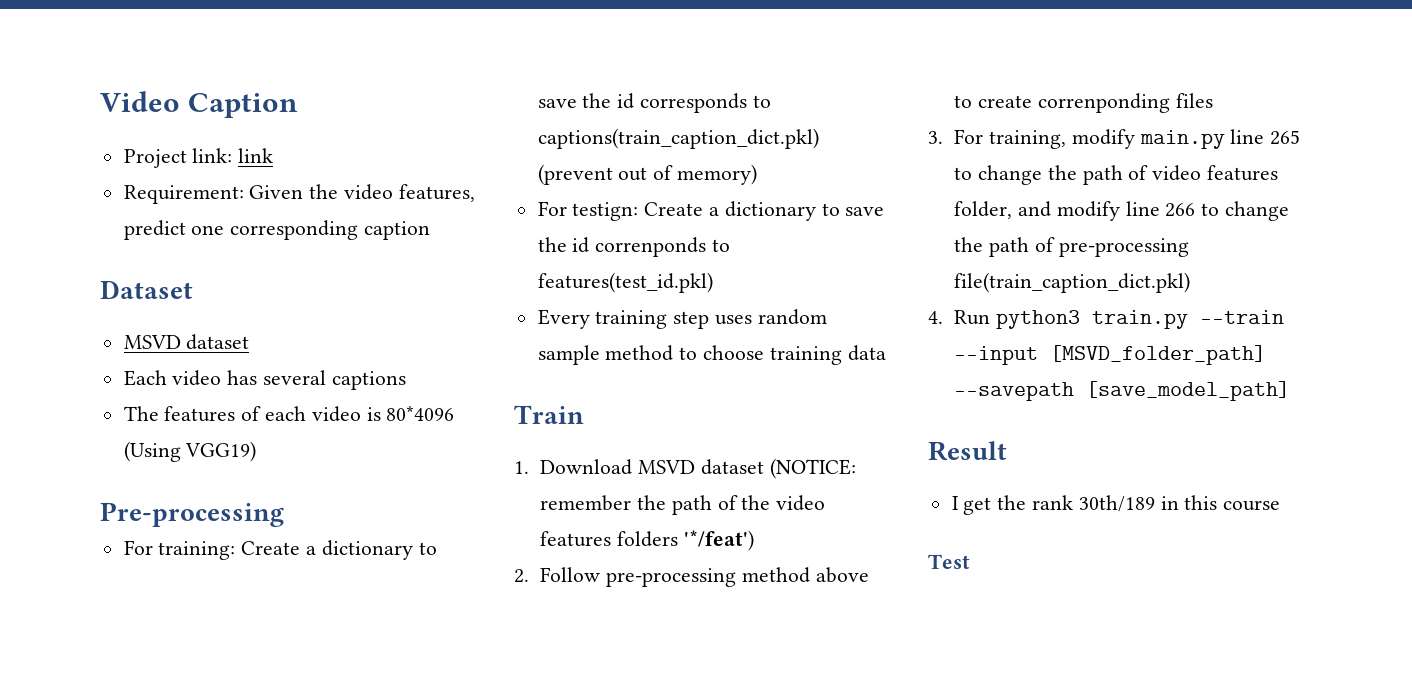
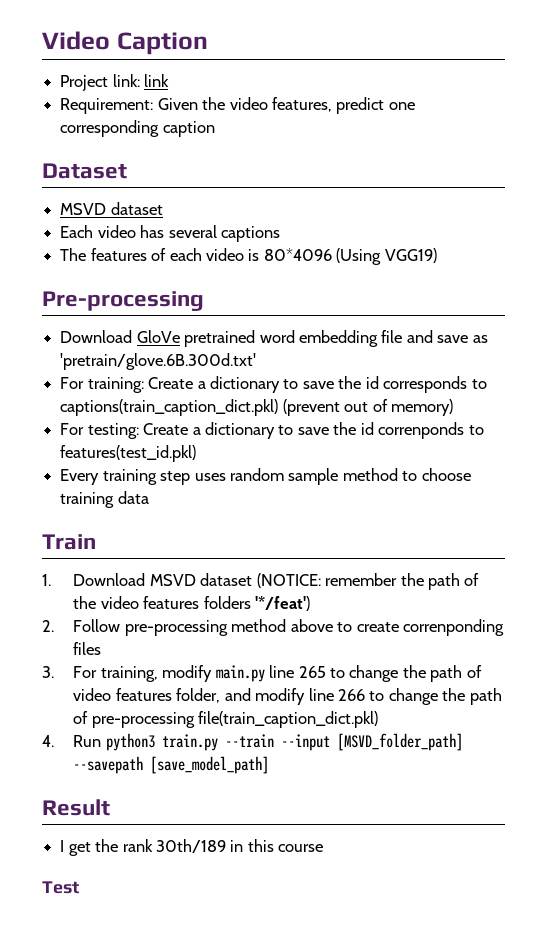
+ Download GloVe pretrained word embedding file and save as 'pretrain/glove.6B.300d.txt'
- For testign: Create a dictionary to save the id correnponds to features(test_id.pkl)
+ For testing: Create a dictionary to save the id correnponds to features(test_id.pkl)

